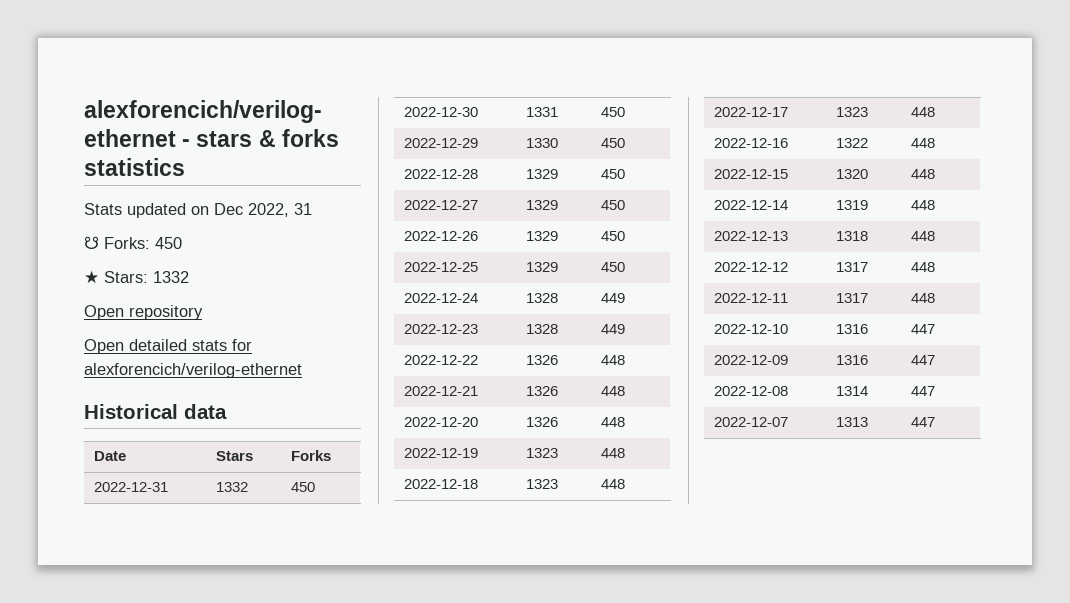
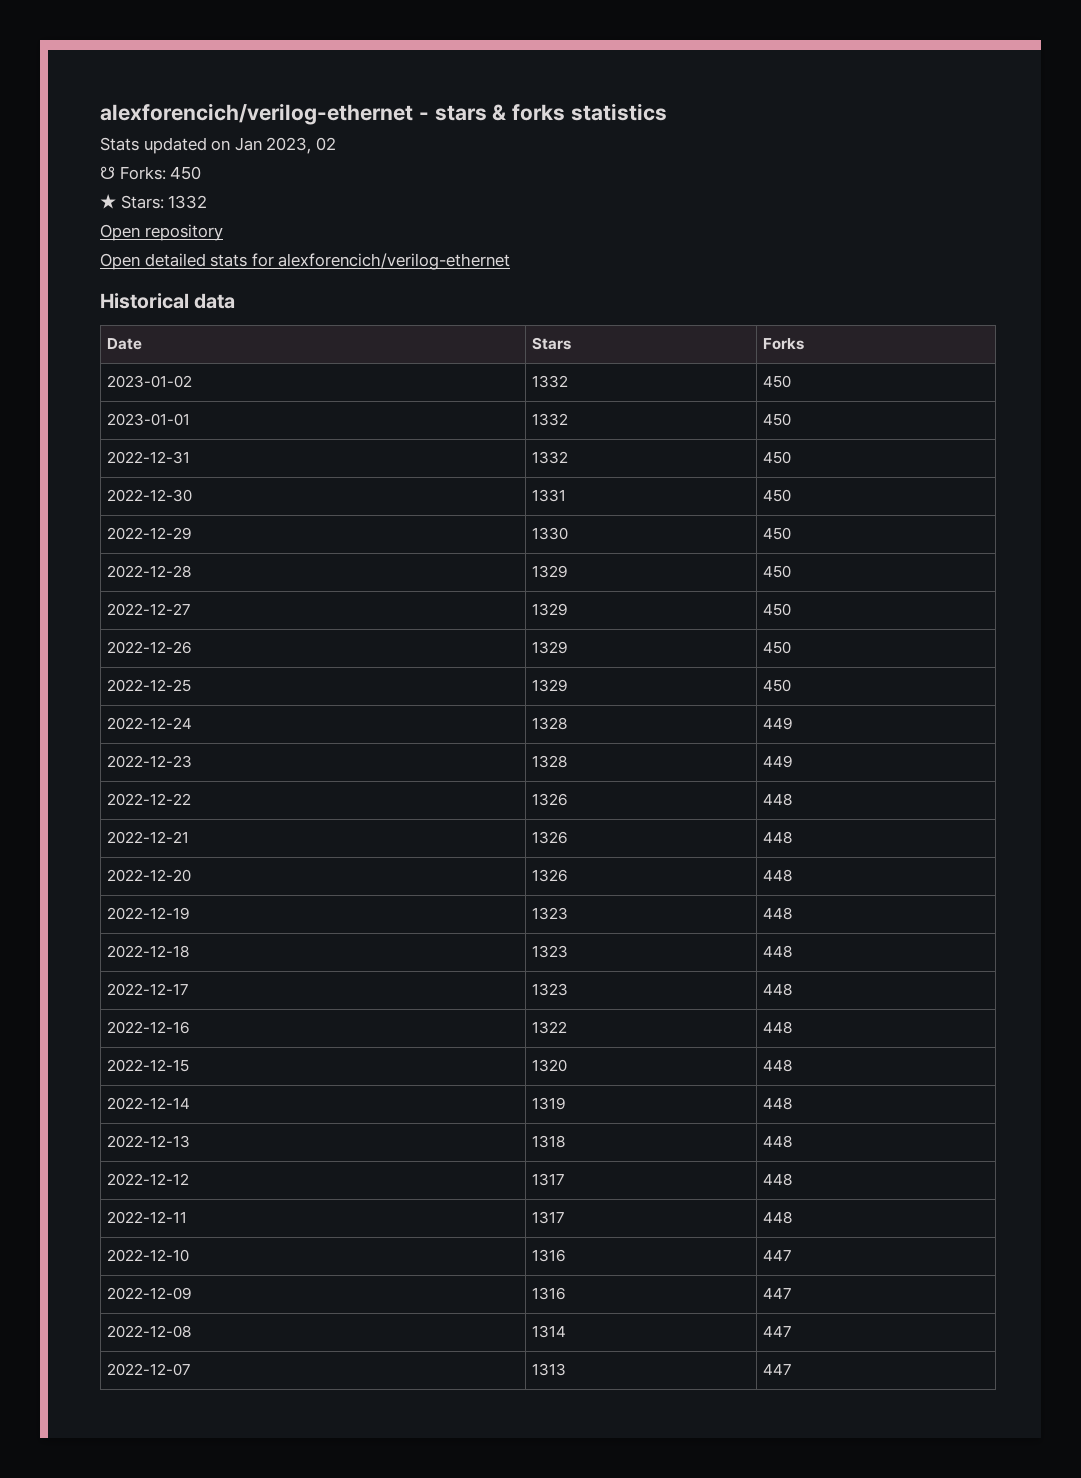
- Stats updated on Dec 2022, 31
+ Stats updated on Jan 2023, 02
+ 2023-01-02 | 1332 | 450
+ 2023-01-01 | 1332 | 450

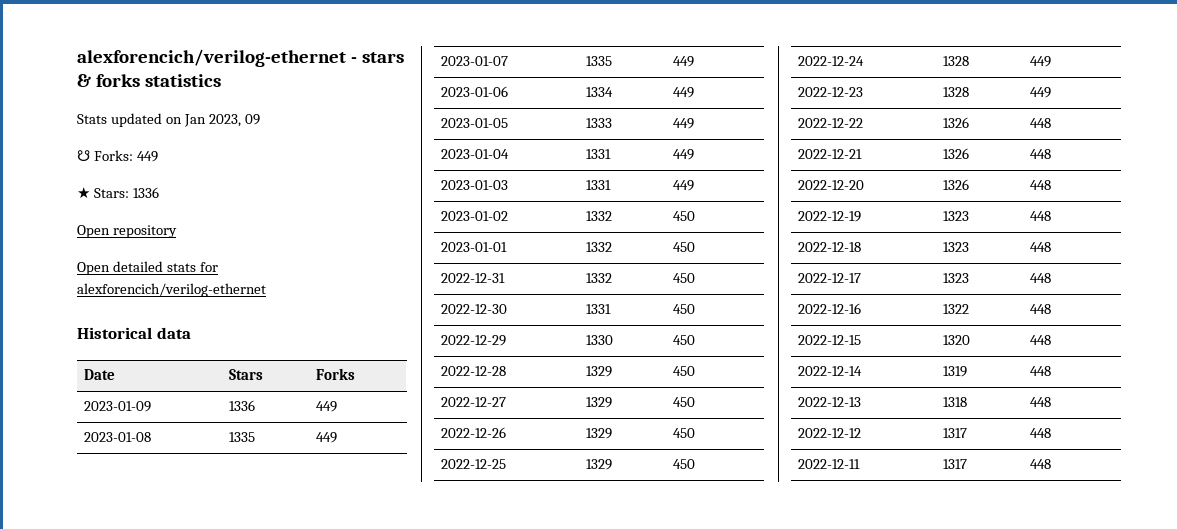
- Stats updated on Jan 2023, 02
+ Stats updated on Jan 2023, 09
- ☋ Forks: 450
+ ☋ Forks: 449
- ★ Stars: 1332
+ ★ Stars: 1336
+ 2023-01-09 | 1336 | 449
+ 2023-01-08 | 1335 | 449
+ 2023-01-07 | 1335 | 449
+ 2023-01-06 | 1334 | 449
+ 2023-01-05 | 1333 | 449
+ 2023-01-04 | 1331 | 449
+ 2023-01-03 | 1331 | 449
- 2022-12-10 | 1316 | 447
- 2022-12-09 | 1316 | 447
- 2022-12-08 | 1314 | 447
- 2022-12-07 | 1313 | 447

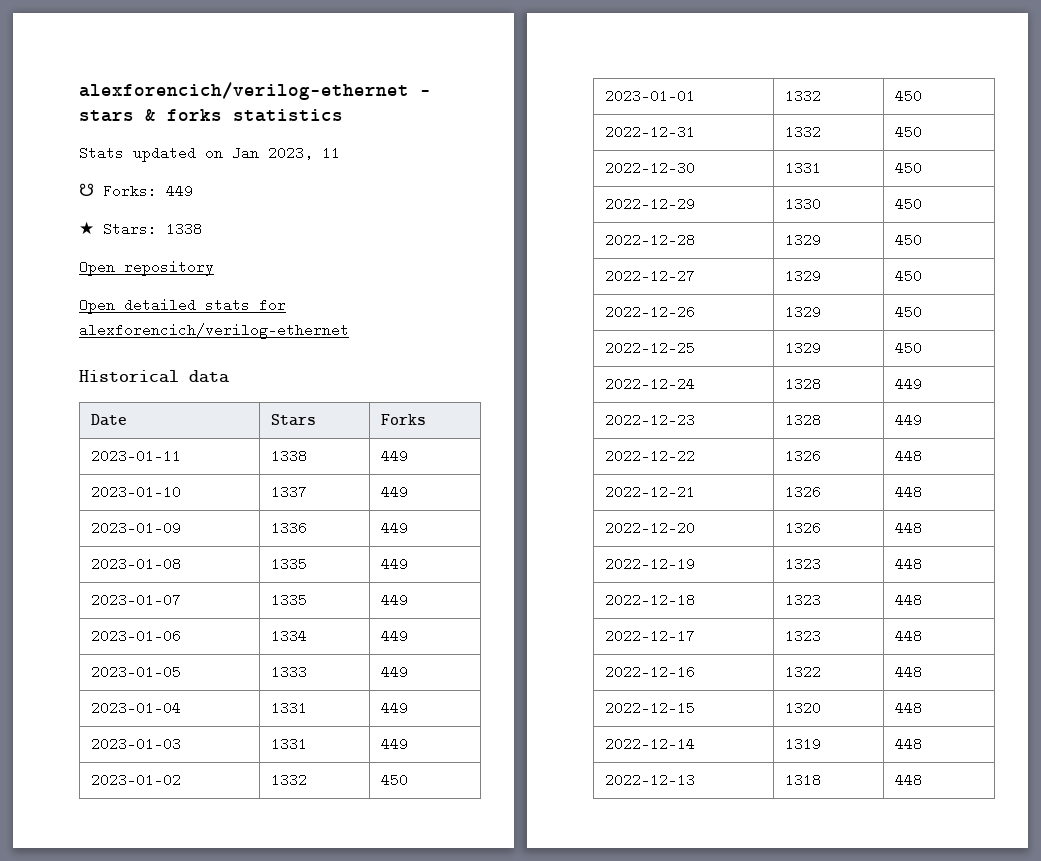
- Stats updated on Jan 2023, 09
+ Stats updated on Jan 2023, 11
- ★ Stars: 1336
+ ★ Stars: 1338
+ 2023-01-11 | 1338 | 449
+ 2023-01-10 | 1337 | 449
- 2022-12-12 | 1317 | 448
- 2022-12-11 | 1317 | 448

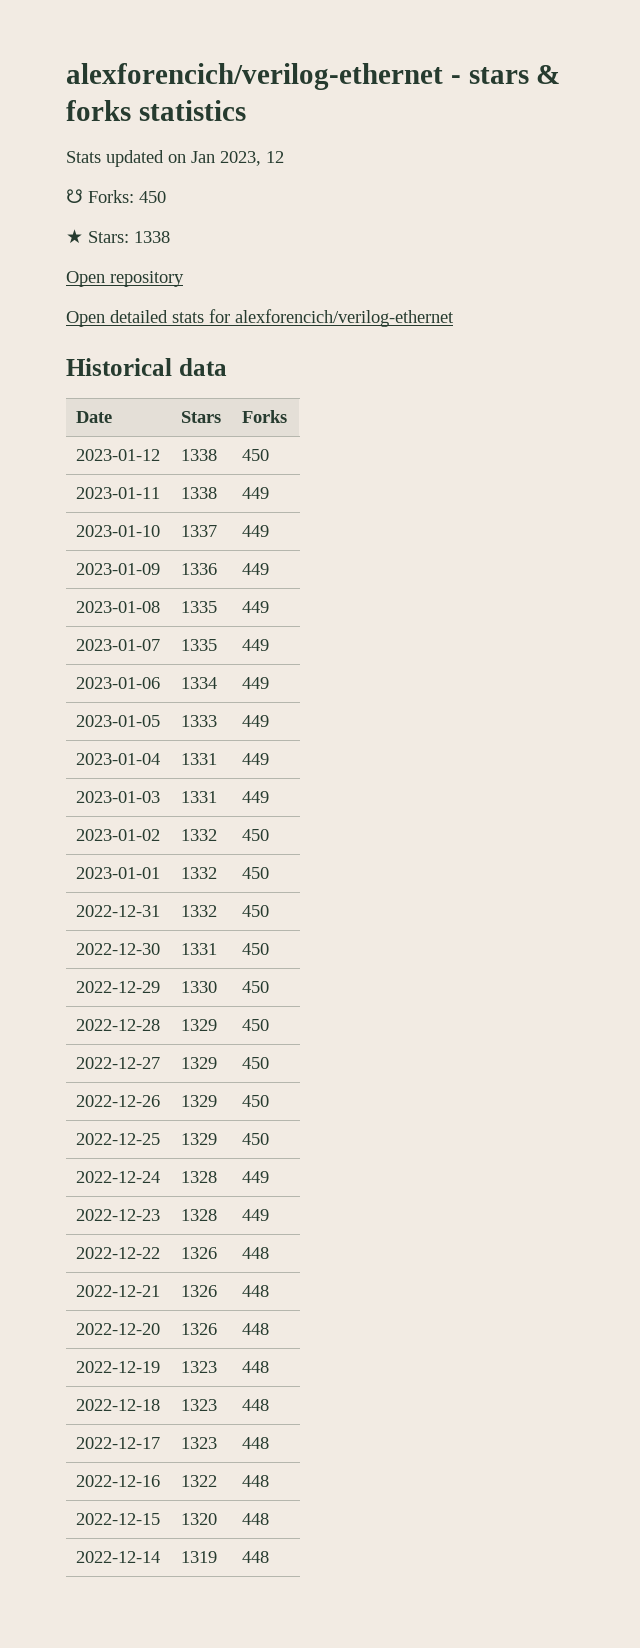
- Stats updated on Jan 2023, 11
+ Stats updated on Jan 2023, 12
- ☋ Forks: 449
+ ☋ Forks: 450
+ 2023-01-12 | 1338 | 450
- 2022-12-13 | 1318 | 448

